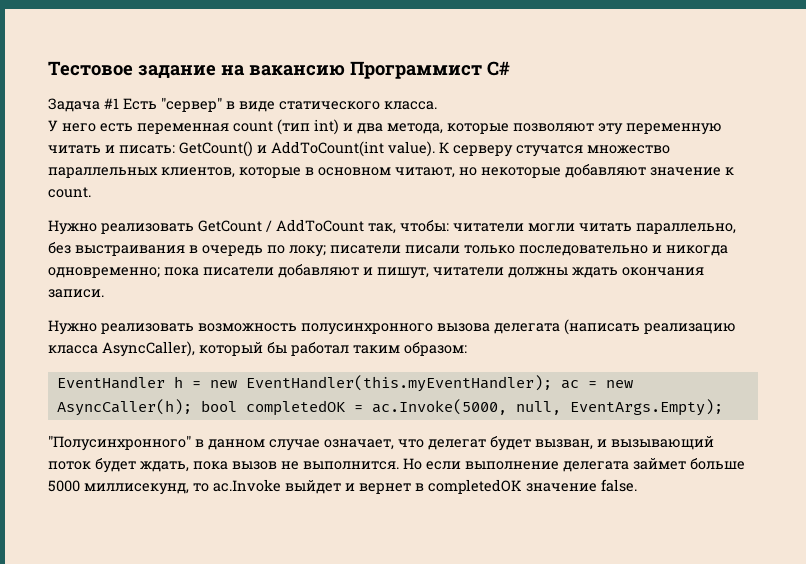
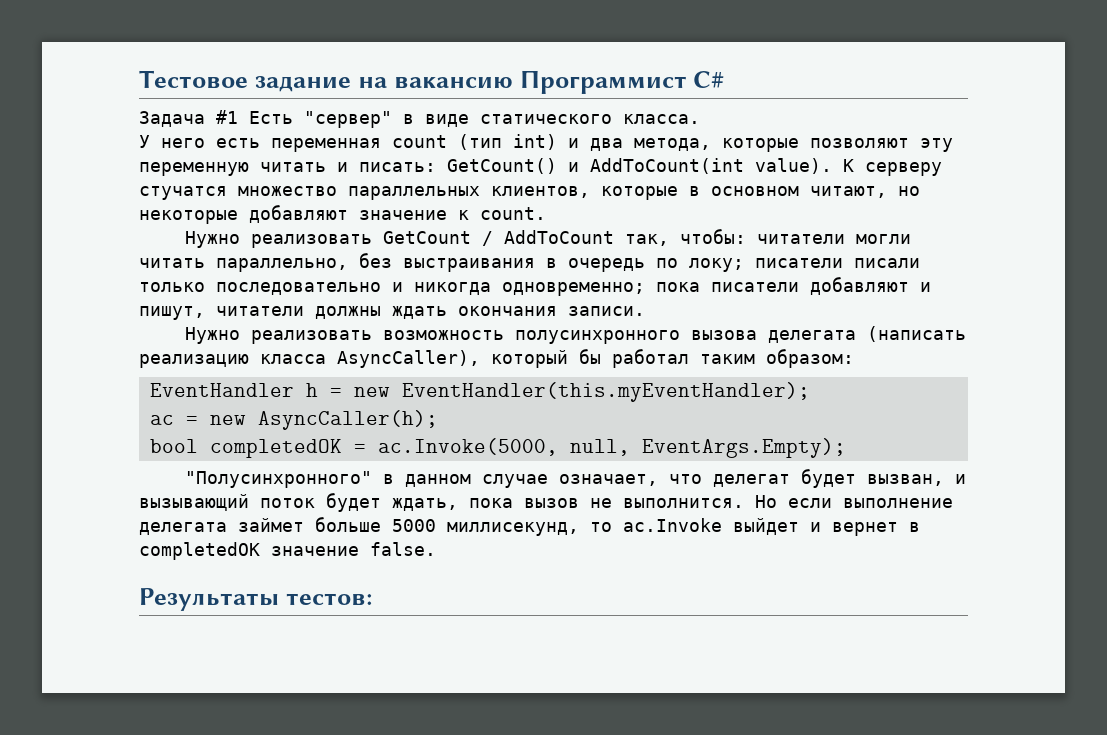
- EventHandler h = new EventHandler(this.myEventHandler); ac = new AsyncCaller(h); bool completedOK = ac.Invoke(5000, null, EventArgs.Empty);
+ EventHandler h = new EventHandler(this.myEventHandler);
+ ac = new AsyncCaller(h);
+ bool completedOK = ac.Invoke(5000, null, EventArgs.Empty);
+ Результаты тестов:

